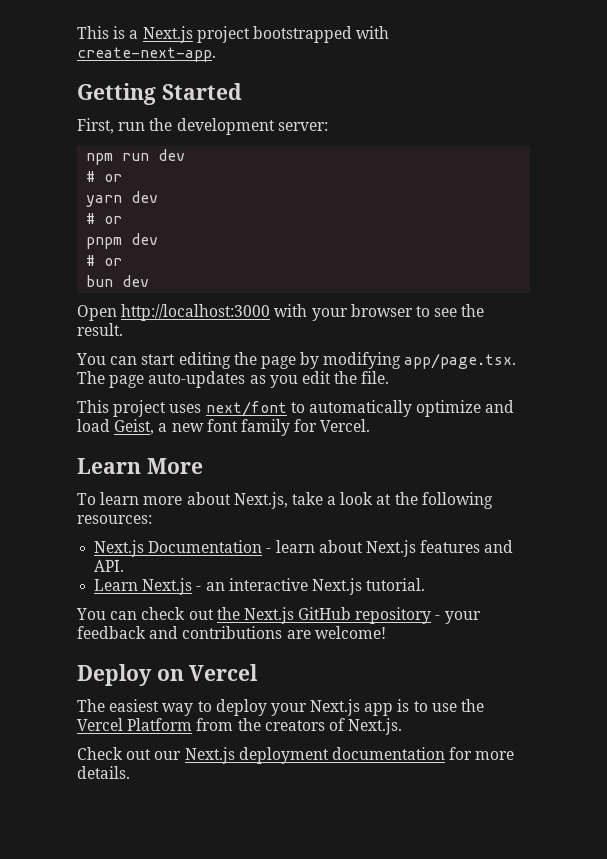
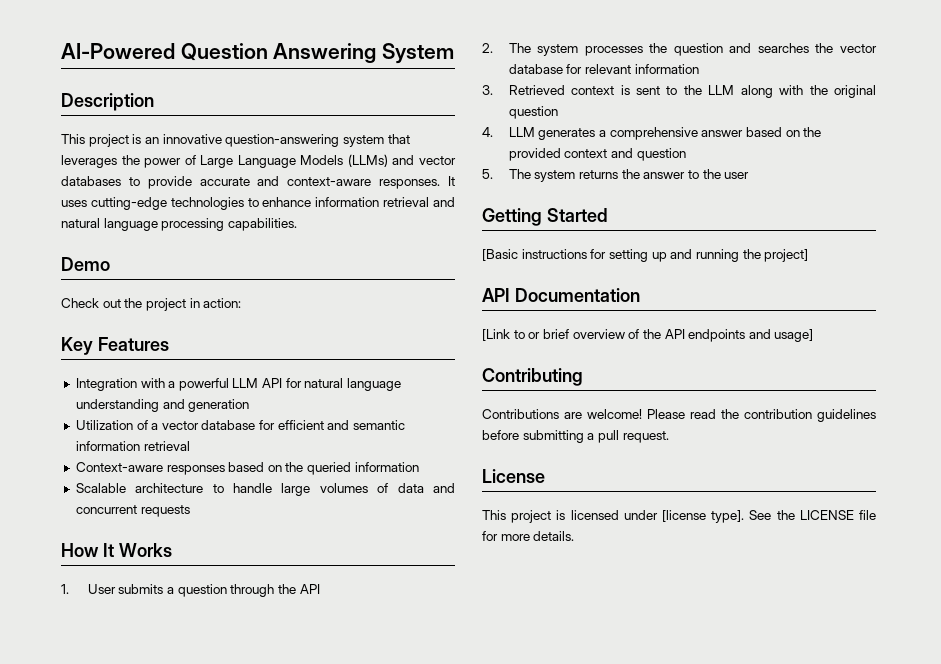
- This is a Next.js project bootstrapped with create-next-app.
+ AI-Powered Question Answering System
+ Description
+ This project is an innovative question-answering system that leverages the power of Large Language Models (LLMs) and vector databases to provide accurate and context-aware responses. It uses cutting-edge technologies to enhance information retrieval and natural language processing capabilities.
+ Demo
+ Check out the project in action:
+ Key Features
+ Integration with a powerful LLM API for natural language understanding and generation
+ Utilization of a vector database for efficient and semantic information retrieval
+ Context-aware responses based on the queried information
+ Scalable architecture to handle large volumes of data and concurrent requests
+ How It Works
+ 1. User submits a question through the API
+ 2. The system processes the question and searches the vector database for relevant information
+ 3. Retrieved context is sent to the LLM along with the original question
+ 4. LLM generates a comprehensive answer based on the provided context and question
+ 5. The system returns the answer to the user
  Getting Started
- First, run the development server:
- npm run dev
- # or
- yarn dev
- # or
- pnpm dev
- # or
- bun dev
- Open http://localhost:3000 with your browser to see the result.
- You can start editing the page by modifying app/page.tsx. The page auto-updates as you edit the file.
- This project uses next/font to automatically optimize and load Geist, a new font family for Vercel.
- Learn More
- To learn more about Next.js, take a look at the following resources:
- Next.js Documentation - learn about Next.js features and API.
- Learn Next.js - an interactive Next.js tutorial.
- You can check out the Next.js GitHub repository - your feedback and contributions are welcome!
- Deploy on Vercel
- The easiest way to deploy your Next.js app is to use the Vercel Platform from the creators of Next.js.
- Check out our Next.js deployment documentation for more details.
+ [Basic instructions for setting up and running the project]
+ API Documentation
+ [Link to or brief overview of the API endpoints and usage]
+ Contributing
+ Contributions are welcome! Please read the contribution guidelines before submitting a pull request.
+ License
+ This project is licensed under [license type]. See the LICENSE file for more details.

